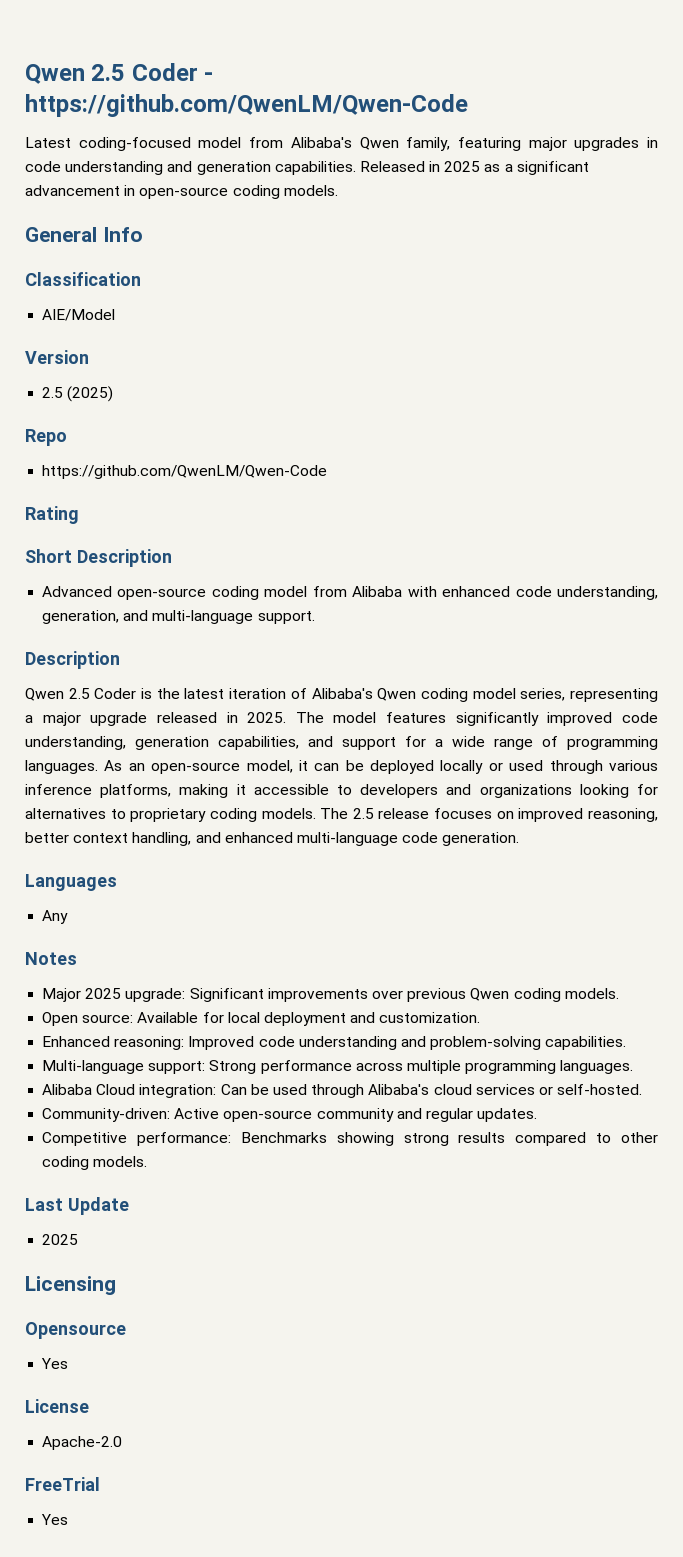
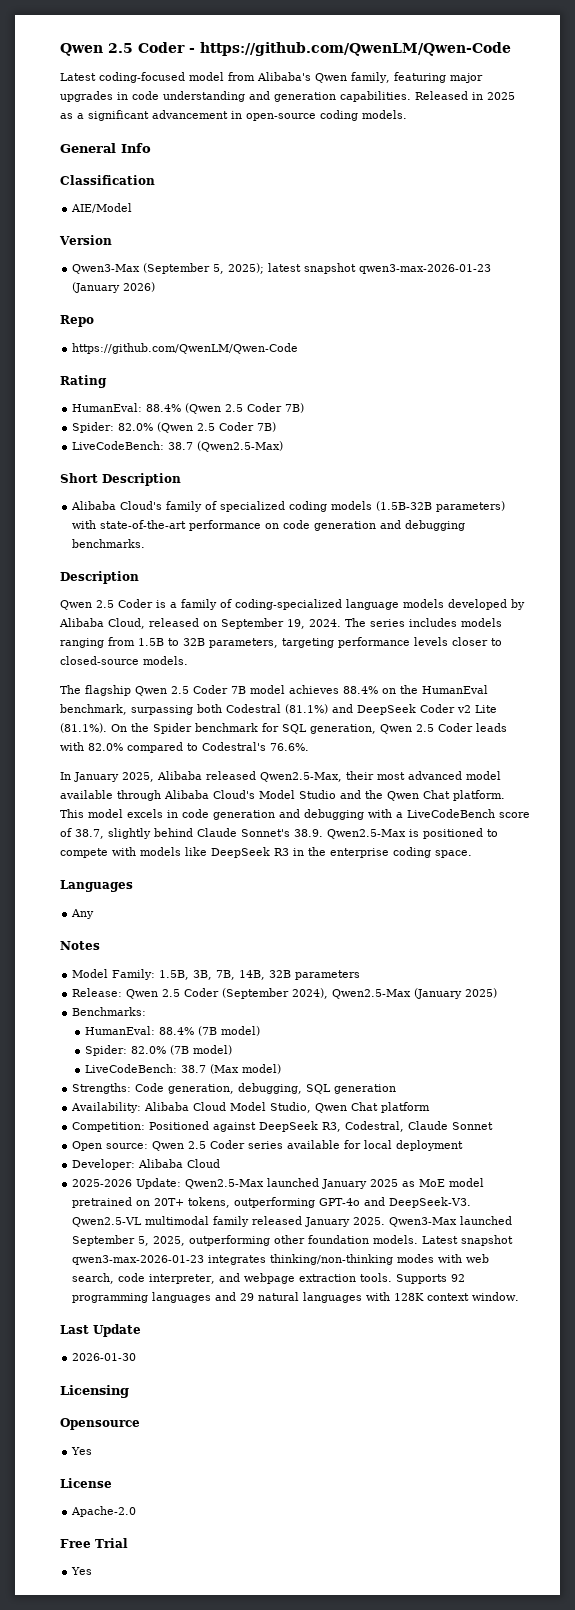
- 2.5 (2025)
+ Qwen3-Max (September 5, 2025); latest snapshot qwen3-max-2026-01-23 (January 2026)
  Repo
  https://github.com/QwenLM/Qwen-Code
  Rating
+ HumanEval: 88.4% (Qwen 2.5 Coder 7B)
+ Spider: 82.0% (Qwen 2.5 Coder 7B)
+ LiveCodeBench: 38.7 (Qwen2.5-Max)
  Short Description
- Advanced open-source coding model from Alibaba with enhanced code understanding, generation, and multi-language support.
+ Alibaba Cloud's family of specialized coding models (1.5B-32B parameters) with state-of-the-art performance on code generation and debugging benchmarks.
- Qwen 2.5 Coder is the latest iteration of Alibaba's Qwen coding model series, representing a major upgrade released in 2025. The model features significantly improved code understanding, generation capabilities, and support for a wide range of programming languages. As an open-source model, it can be deployed locally or used through various inference platforms, making it accessible to developers and organizations looking for alternatives to proprietary coding models. The 2.5 release focuses on improved reasoning, better context handling, and enhanced multi-language code generation.
+ Qwen 2.5 Coder is a family of coding-specialized language models developed by Alibaba Cloud, released on September 19, 2024. The series includes models ranging from 1.5B to 32B parameters, targeting performance levels closer to closed-source models.
+ The flagship Qwen 2.5 Coder 7B model achieves 88.4% on the HumanEval benchmark, surpassing both Codestral (81.1%) and DeepSeek Coder v2 Lite (81.1%). On the Spider benchmark for SQL generation, Qwen 2.5 Coder leads with 82.0% compared to Codestral's 76.6%.
+ In January 2025, Alibaba released Qwen2.5-Max, their most advanced model available through Alibaba Cloud's Model Studio and the Qwen Chat platform. This model excels in code generation and debugging with a LiveCodeBench score of 38.7, slightly behind Claude Sonnet's 38.9. Qwen2.5-Max is positioned to compete with models like DeepSeek R3 in the enterprise coding space.
  Languages
  Any
  Notes
- Major 2025 upgrade: Significant improvements over previous Qwen coding models.
- Open source: Available for local deployment and customization.
- Enhanced reasoning: Improved code understanding and problem-solving capabilities.
- Multi-language support: Strong performance across multiple programming languages.
- Alibaba Cloud integration: Can be used through Alibaba's cloud services or self-hosted.
- Community-driven: Active open-source community and regular updates.
- Competitive performance: Benchmarks showing strong results compared to other coding models.
+ Model Family: 1.5B, 3B, 7B, 14B, 32B parameters
+ Release: Qwen 2.5 Coder (September 2024), Qwen2.5-Max (January 2025)
+ Benchmarks:
+ HumanEval: 88.4% (7B model)
+ Spider: 82.0% (7B model)
+ LiveCodeBench: 38.7 (Max model)
+ Strengths: Code generation, debugging, SQL generation
+ Availability: Alibaba Cloud Model Studio, Qwen Chat platform
+ Competition: Positioned against DeepSeek R3, Codestral, Claude Sonnet
+ Open source: Qwen 2.5 Coder series available for local deployment
+ Developer: Alibaba Cloud
+ 2025-2026 Update: Qwen2.5-Max launched January 2025 as MoE model pretrained on 20T+ tokens, outperforming GPT-4o and DeepSeek-V3. Qwen2.5-VL multimodal family released January 2025. Qwen3-Max launched September 5, 2025, outperforming other foundation models. Latest snapshot qwen3-max-2026-01-23 integrates thinking/non-thinking modes with web search, code interpreter, and webpage extraction tools. Supports 92 programming languages and 29 natural languages with 128K context window.
  Last Update
- 2025
+ 2026-01-30
- FreeTrial
+ Free Trial

